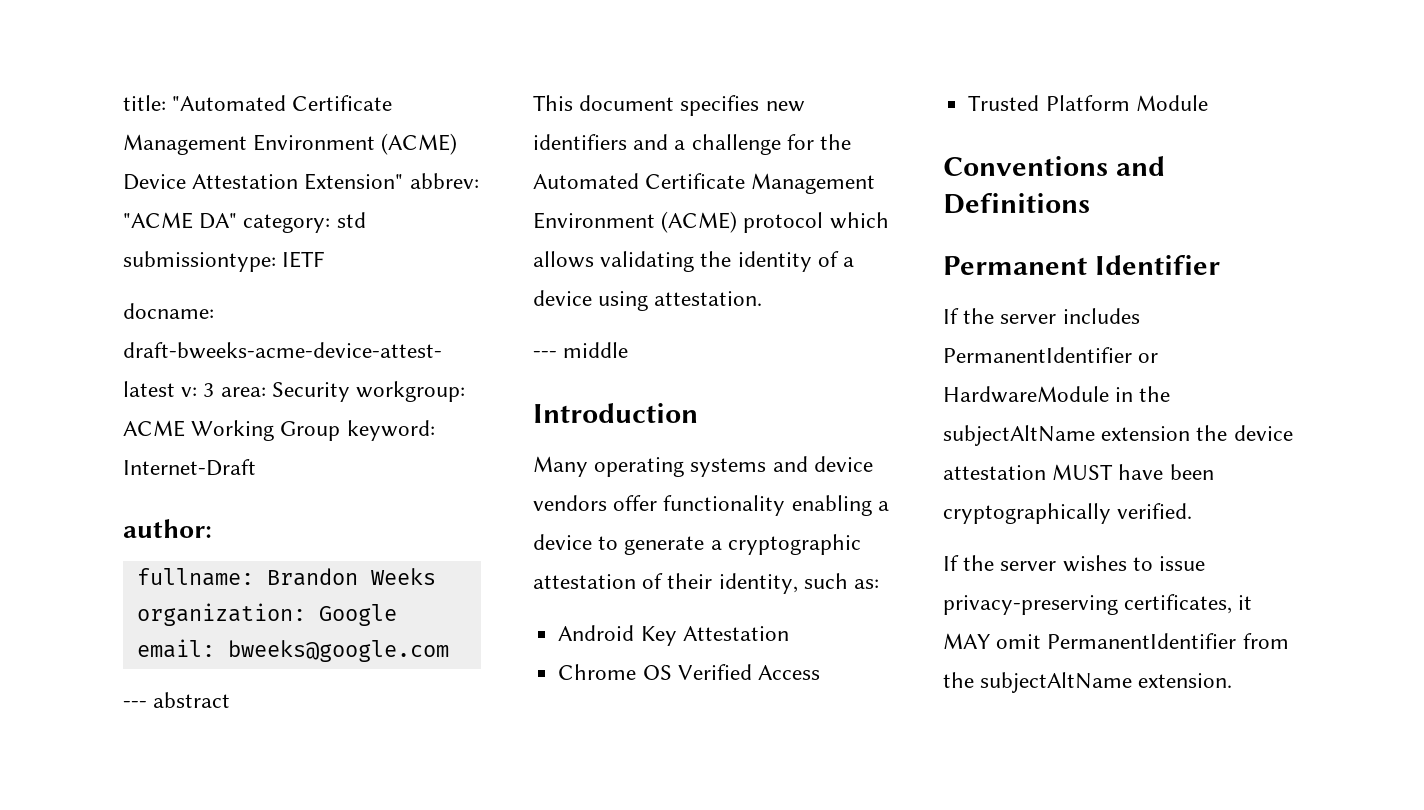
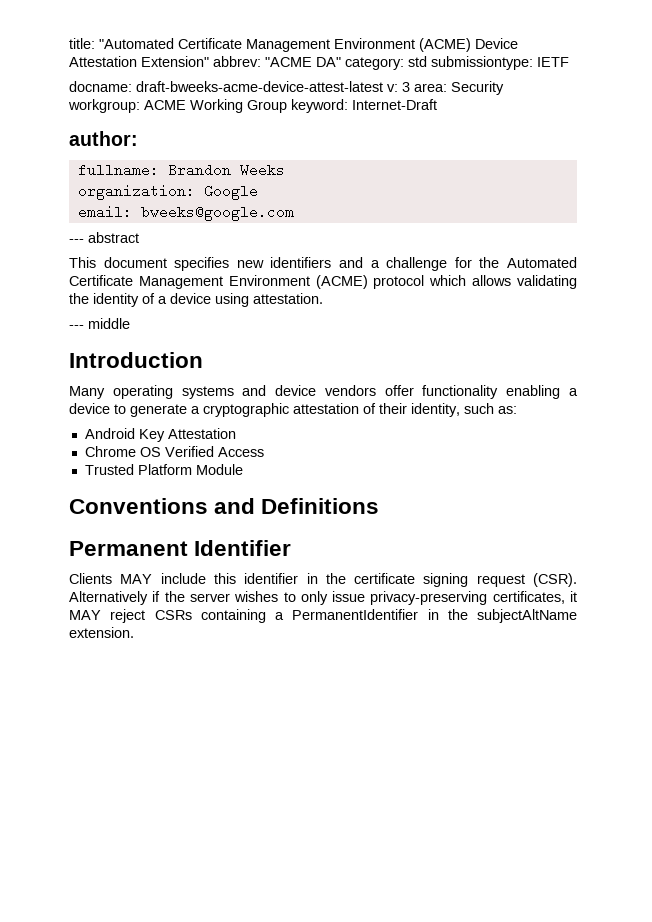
- If the server includes PermanentIdentifier or HardwareModule in the subjectAltName extension the device attestation MUST have been cryptographically verified.
- If the server wishes to issue privacy-preserving certificates, it MAY omit PermanentIdentifier from the subjectAltName extension.
+ Clients MAY include this identifier in the certificate signing request (CSR). Alternatively if the server wishes to only issue privacy-preserving certificates, it MAY reject CSRs containing a PermanentIdentifier in the subjectAltName extension.

